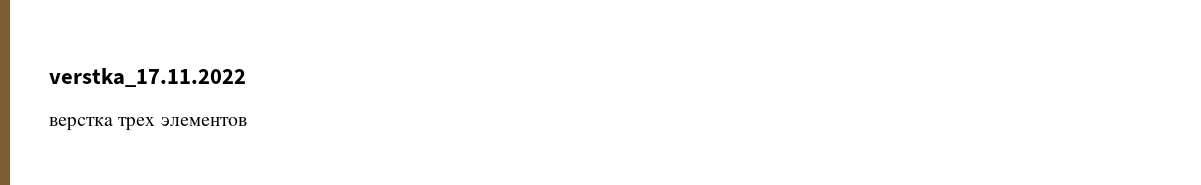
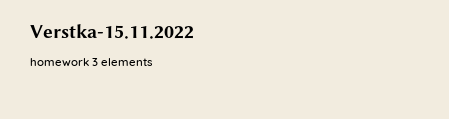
- verstka_17.11.2022
- верстка трех элементов
+ Verstka-15.11.2022
+ homework 3 elements

